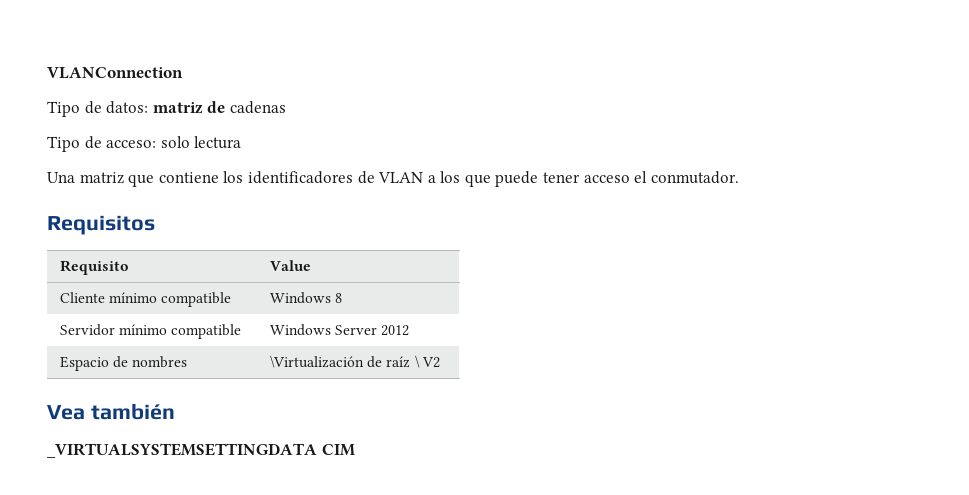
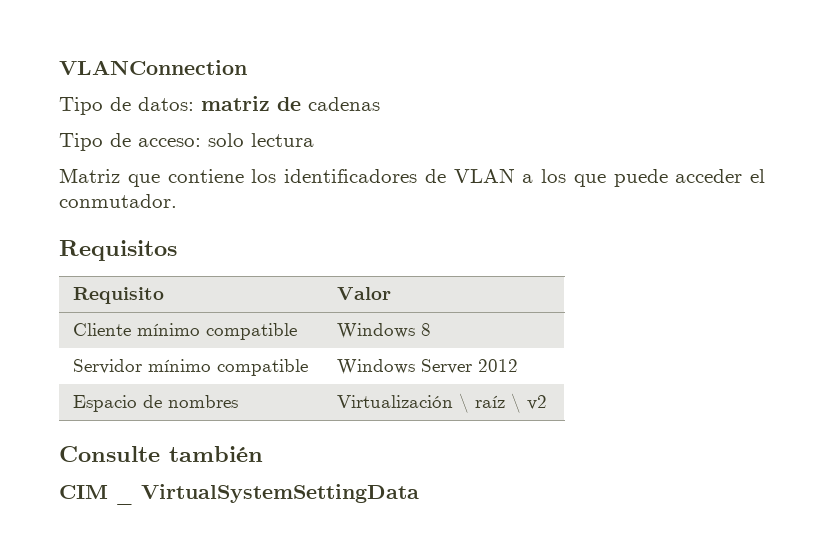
- Una matriz que contiene los identificadores de VLAN a los que puede tener acceso el conmutador.
+ Matriz que contiene los identificadores de VLAN a los que puede acceder el conmutador.
- Requisito | Value
+ Requisito | Valor
- Espacio de nombres | \Virtualización de raíz \ V2
- Vea también
- _VIRTUALSYSTEMSETTINGDATA CIM
+ Espacio de nombres | Virtualización \ raíz \ v2
+ Consulte también
+ CIM _ VirtualSystemSettingData

